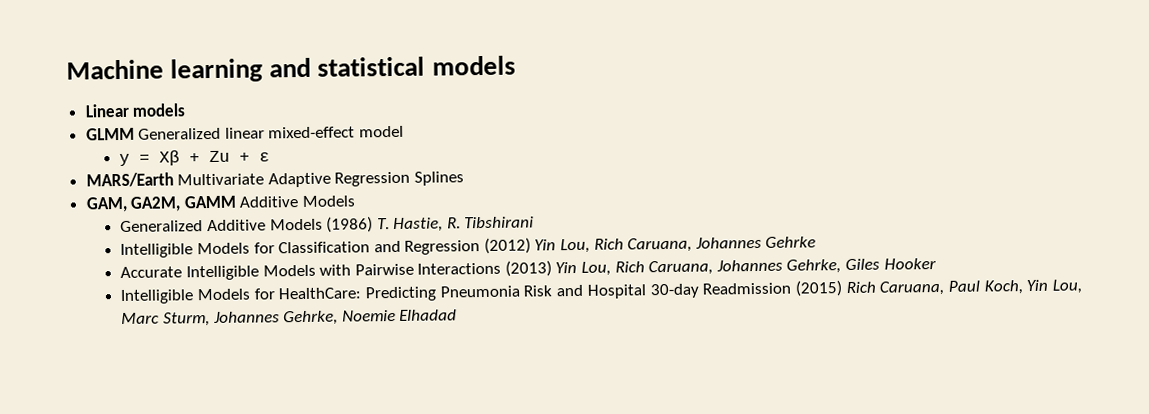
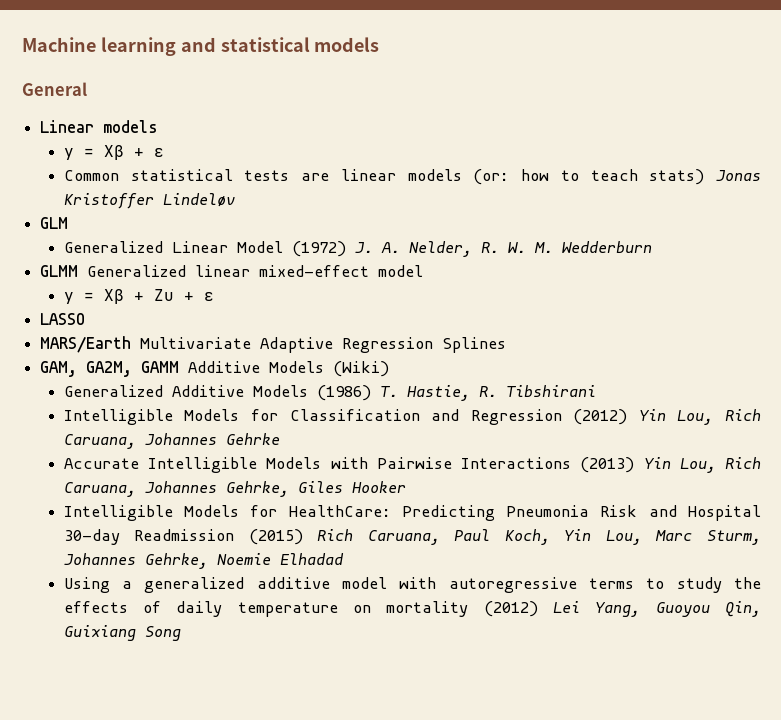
+ General
+ y = Xβ + ε
+ Common statistical tests are linear models (or: how to teach stats) Jonas Kristoffer Lindeløv
+ GLM
+ Generalized Linear Model (1972) J. A. Nelder, R. W. M. Wedderburn
+ LASSO
- GAM, GA2M, GAMM Additive Models
+ GAM, GA2M, GAMM Additive Models (Wiki)
+ Using a generalized additive model with autoregressive terms to study the effects of daily temperature on mortality (2012) Lei Yang, Guoyou Qin, Guixiang Song

